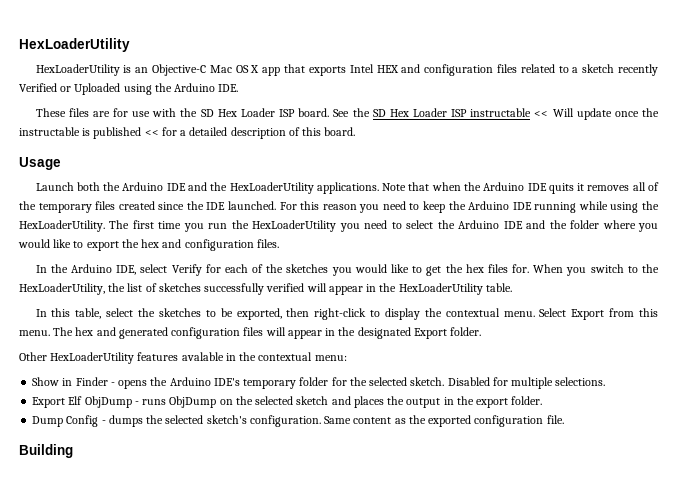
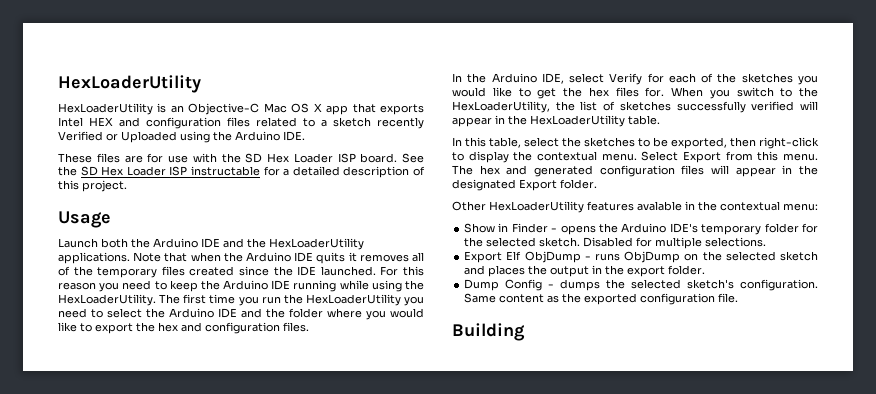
- See the SD Hex Loader ISP instructable << Will update once the instructable is published << for a detailed description of this board.
+ See the SD Hex Loader ISP instructable for a detailed description of this project.

